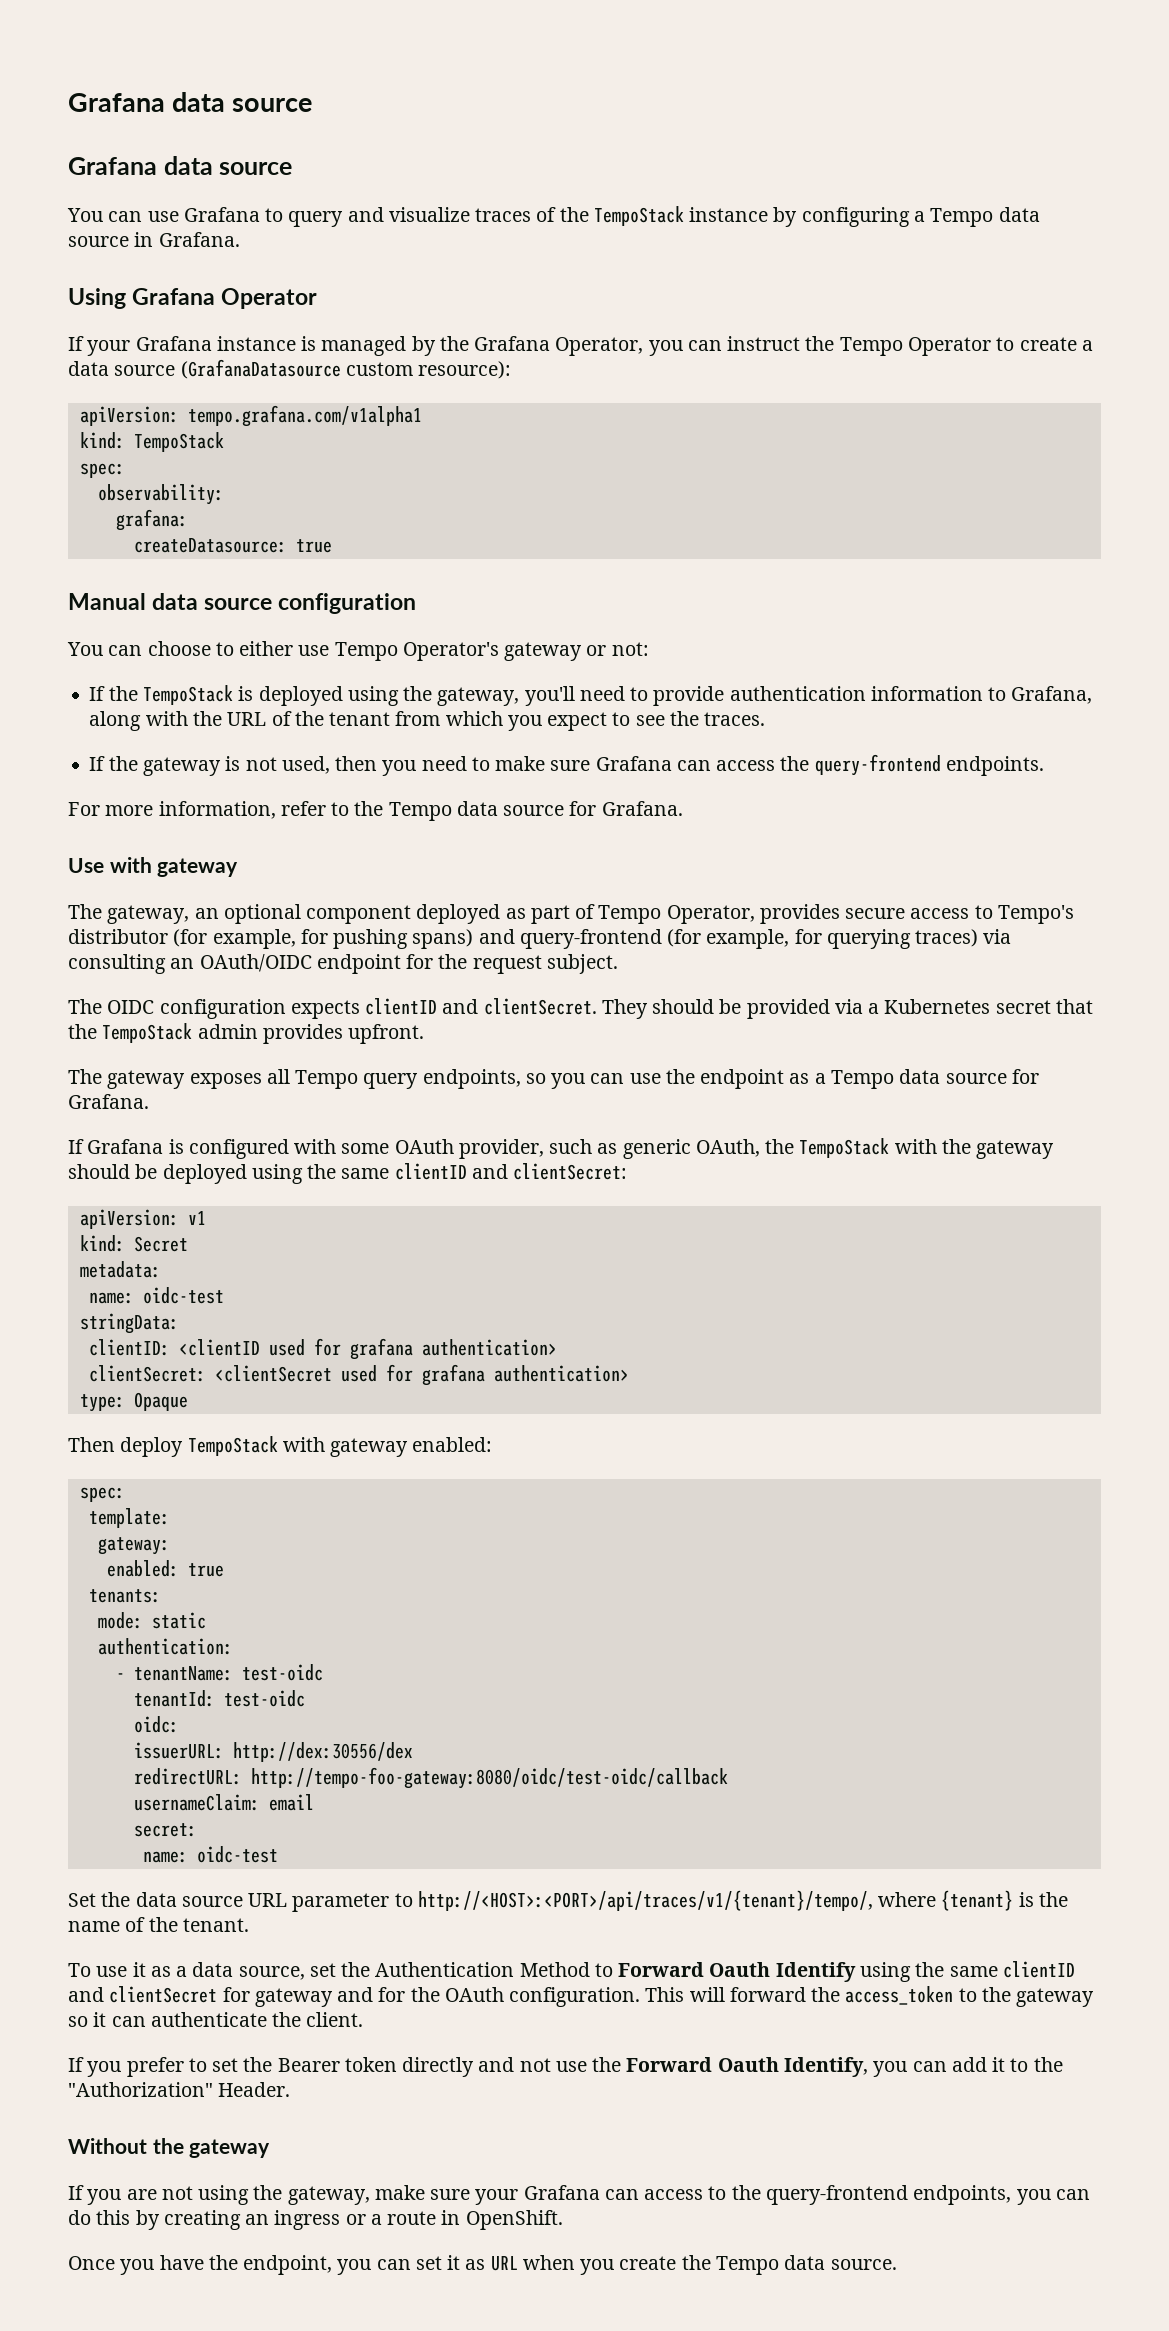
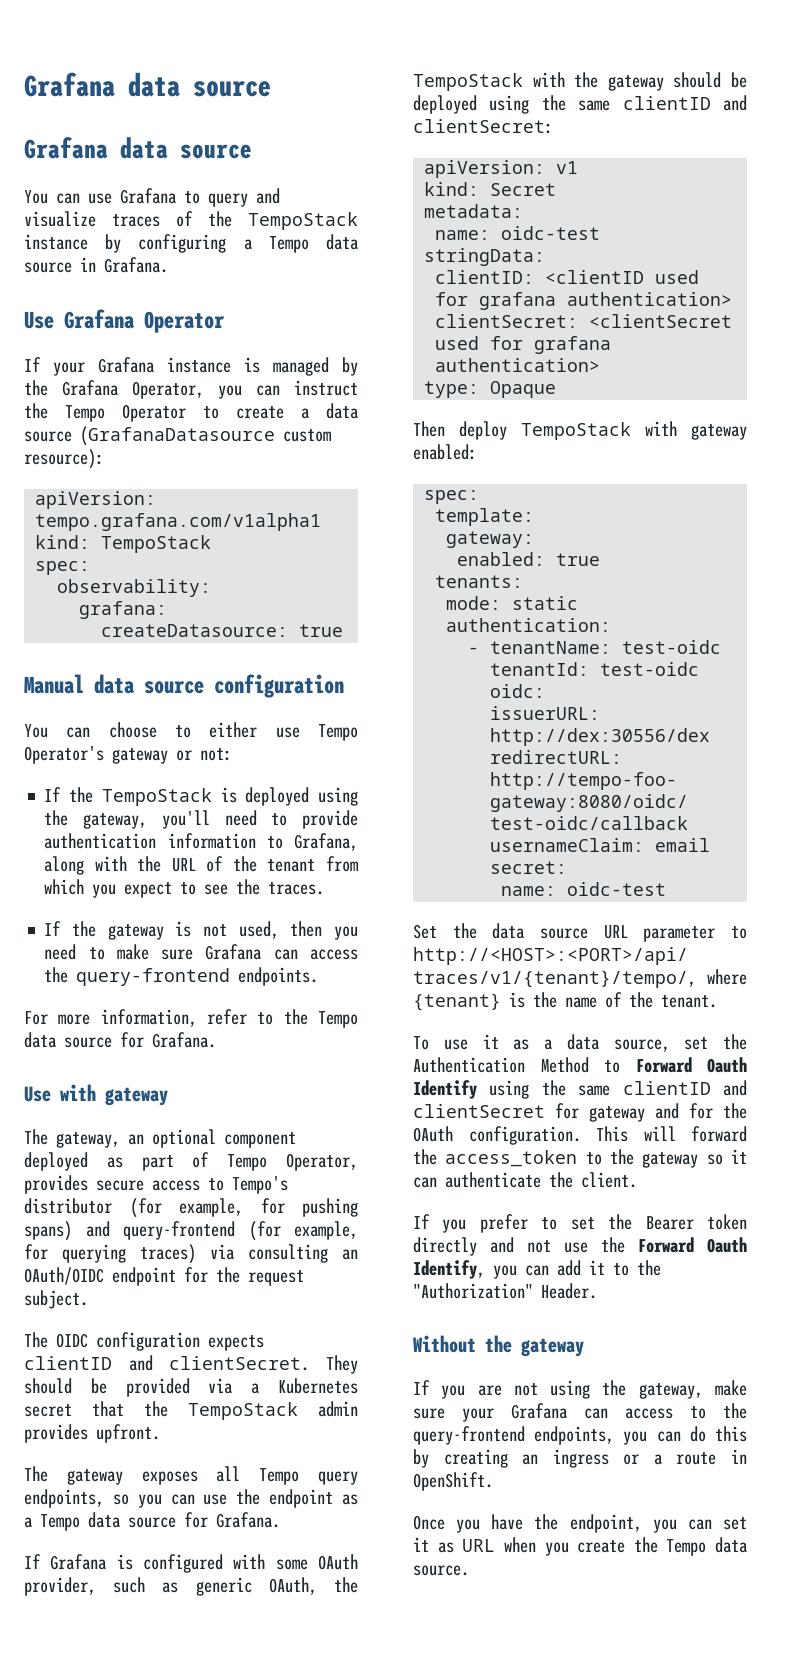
- Using Grafana Operator
+ Use Grafana Operator

